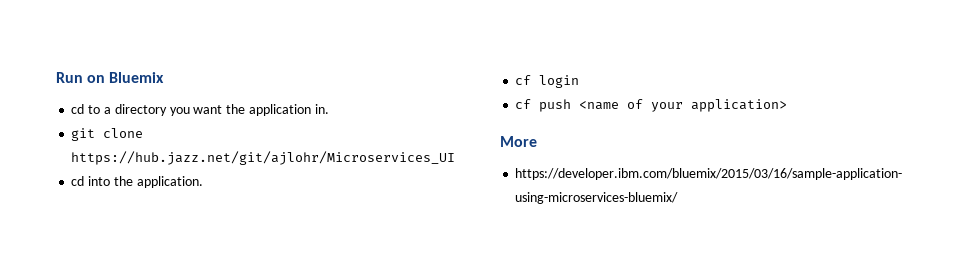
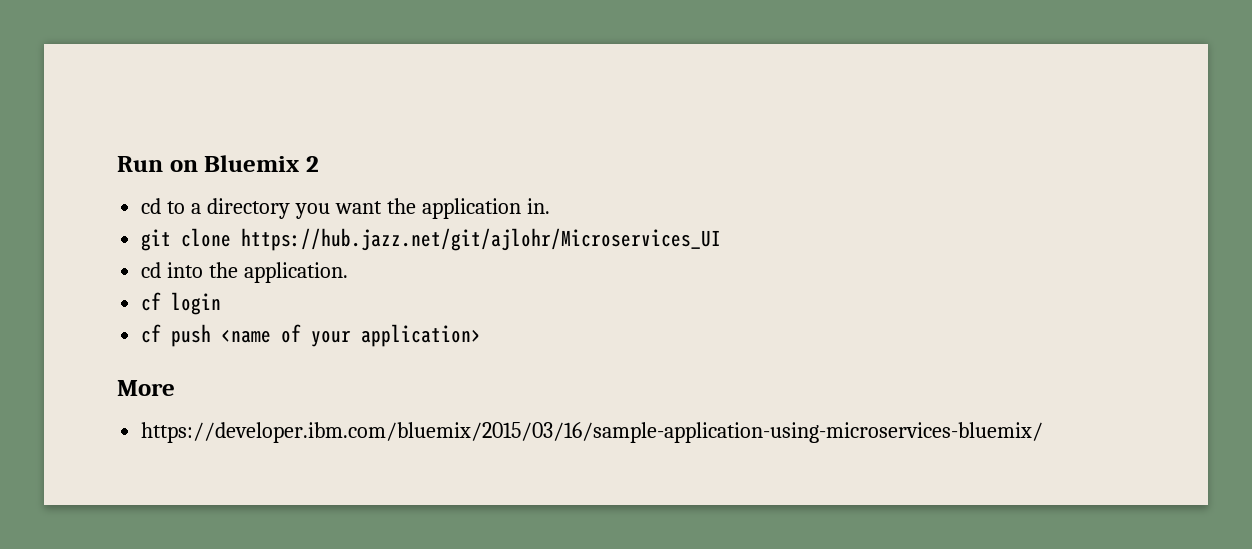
- Run on Bluemix
+ Run on Bluemix 2

